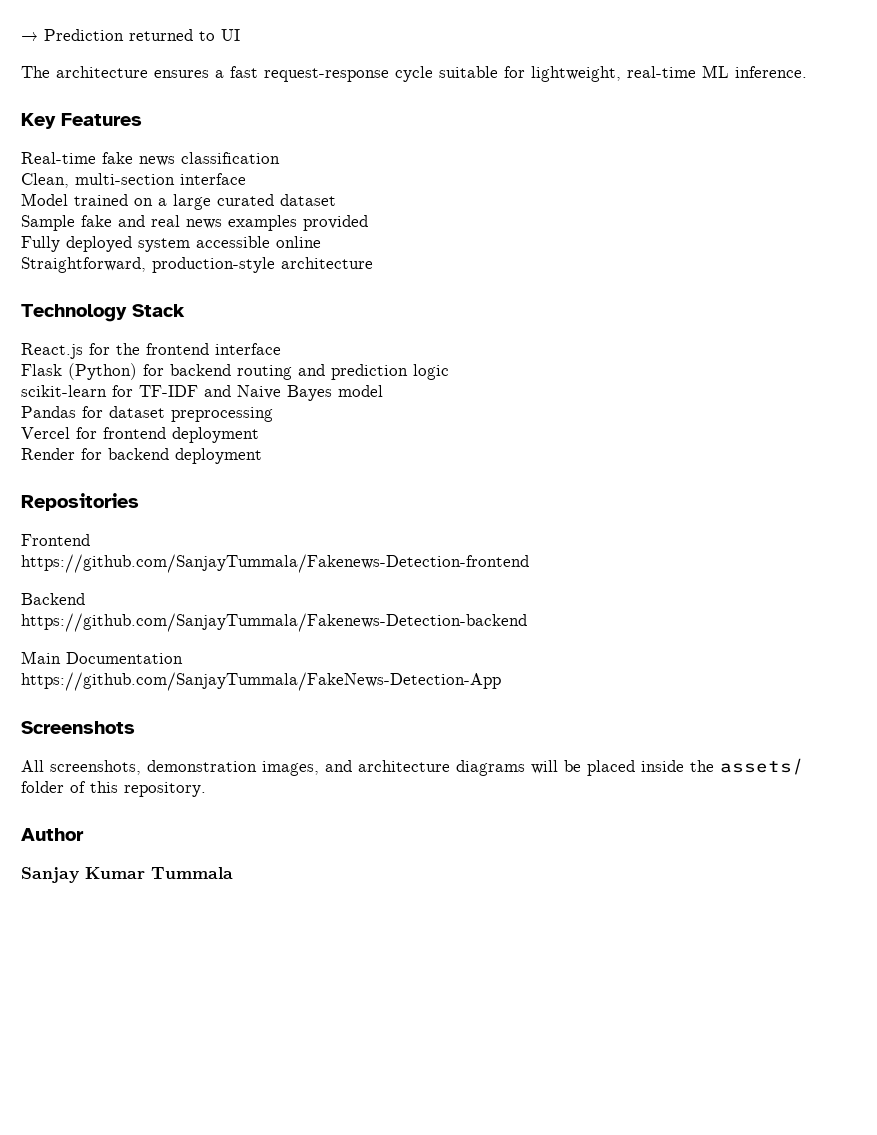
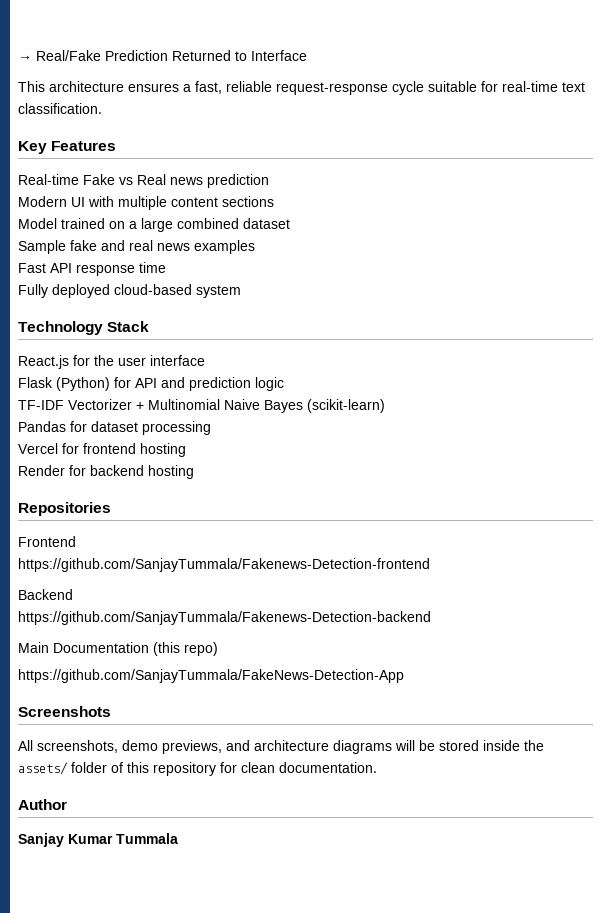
- → Prediction returned to UI
- The architecture ensures a fast request-response cycle suitable for lightweight, real-time ML inference.
+ → Real/Fake Prediction Returned to Interface
+ This architecture ensures a fast, reliable request-response cycle suitable for real-time text classification.
- Real-time fake news classification
- Clean, multi-section interface
+ Real-time Fake vs Real news prediction
+ Modern UI with multiple content sections
- Model trained on a large curated dataset
+ Model trained on a large combined dataset
- Sample fake and real news examples provided
+ Sample fake and real news examples
+ Fast API response time
- Fully deployed system accessible online
- Straightforward, production-style architecture
+ Fully deployed cloud-based system
- React.js for the frontend interface
+ React.js for the user interface
- Flask (Python) for backend routing and prediction logic
+ Flask (Python) for API and prediction logic
- scikit-learn for TF-IDF and Naive Bayes model
+ TF-IDF Vectorizer + Multinomial Naive Bayes (scikit-learn)
- Pandas for dataset preprocessing
+ Pandas for dataset processing
- Vercel for frontend deployment
+ Vercel for frontend hosting
- Render for backend deployment
+ Render for backend hosting
- Main Documentation
+ Main Documentation (this repo)
- All screenshots, demonstration images, and architecture diagrams will be placed inside the assets/ folder of this repository.
+ All screenshots, demo previews, and architecture diagrams will be stored inside the assets/ folder of this repository for clean documentation.

